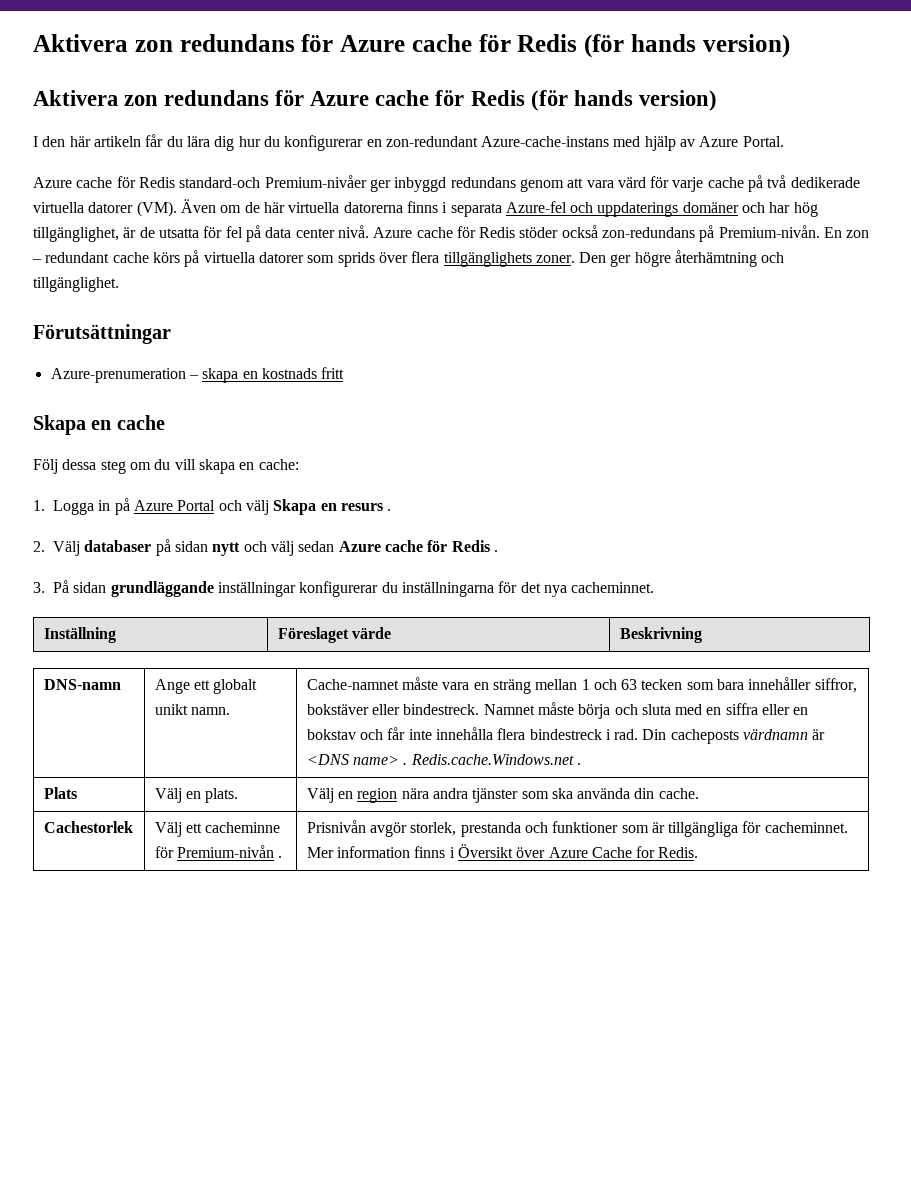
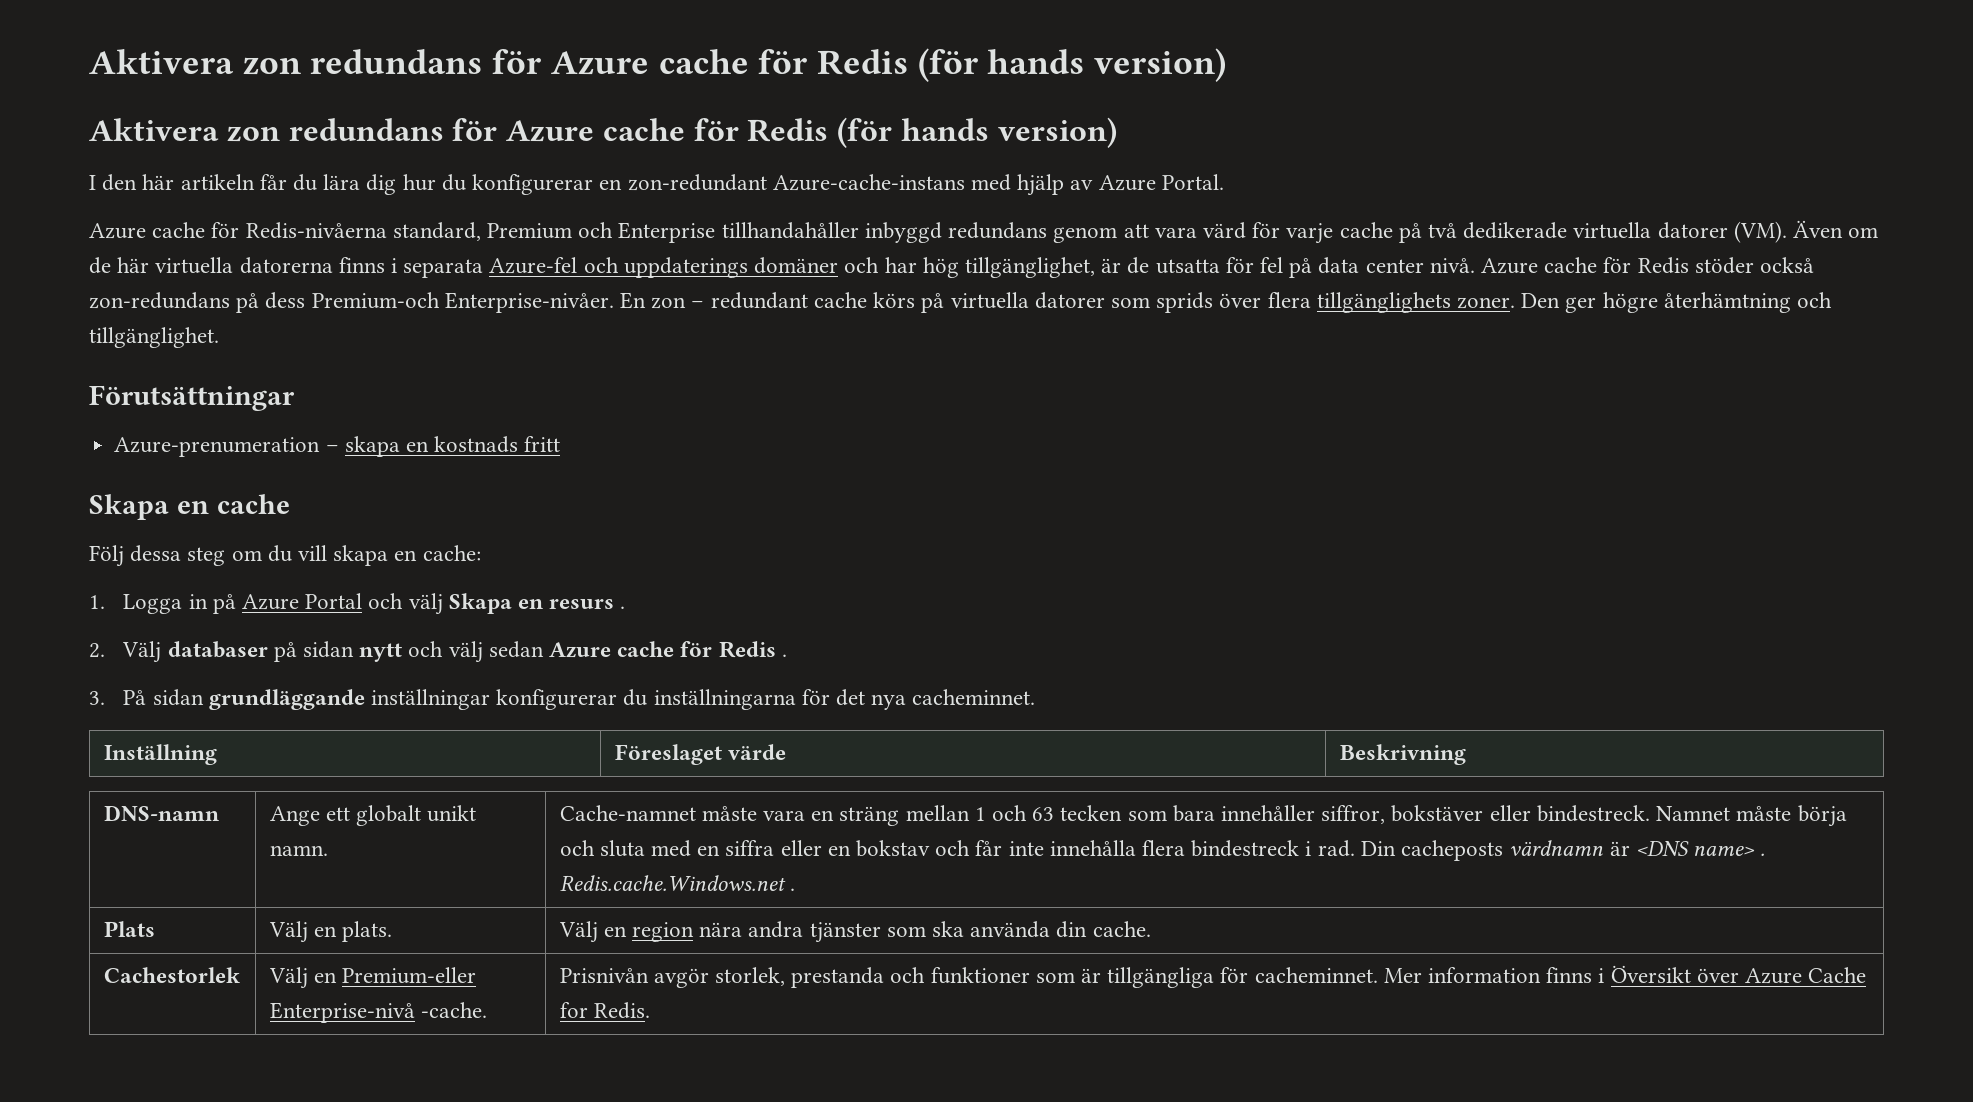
- Azure cache för Redis standard-och Premium-nivåer ger inbyggd redundans genom att vara värd för varje cache på två dedikerade virtuella datorer (VM). Även om de här virtuella datorerna finns i separata Azure-fel och uppdaterings domäner och har hög tillgänglighet, är de utsatta för fel på data center nivå.
+ Azure cache för Redis-nivåerna standard, Premium och Enterprise tillhandahåller inbyggd redundans genom att vara värd för varje cache på två dedikerade virtuella datorer (VM). Även om de här virtuella datorerna finns i separata Azure-fel och uppdaterings domäner och har hög tillgänglighet, är de utsatta för fel på data center nivå.
- Azure cache för Redis stöder också zon-redundans på Premium-nivån.
+ Azure cache för Redis stöder också zon-redundans på dess Premium-och Enterprise-nivåer.
- Cachestorlek | Välj ett cacheminne för Premium-nivån . | Prisnivån avgör storlek, prestanda och funktioner som är tillgängliga för cacheminnet. Mer information finns i Översikt över Azure Cache for Redis.
+ Cachestorlek | Välj en Premium-eller Enterprise-nivå -cache. | Prisnivån avgör storlek, prestanda och funktioner som är tillgängliga för cacheminnet. Mer information finns i Översikt över Azure Cache for Redis.

